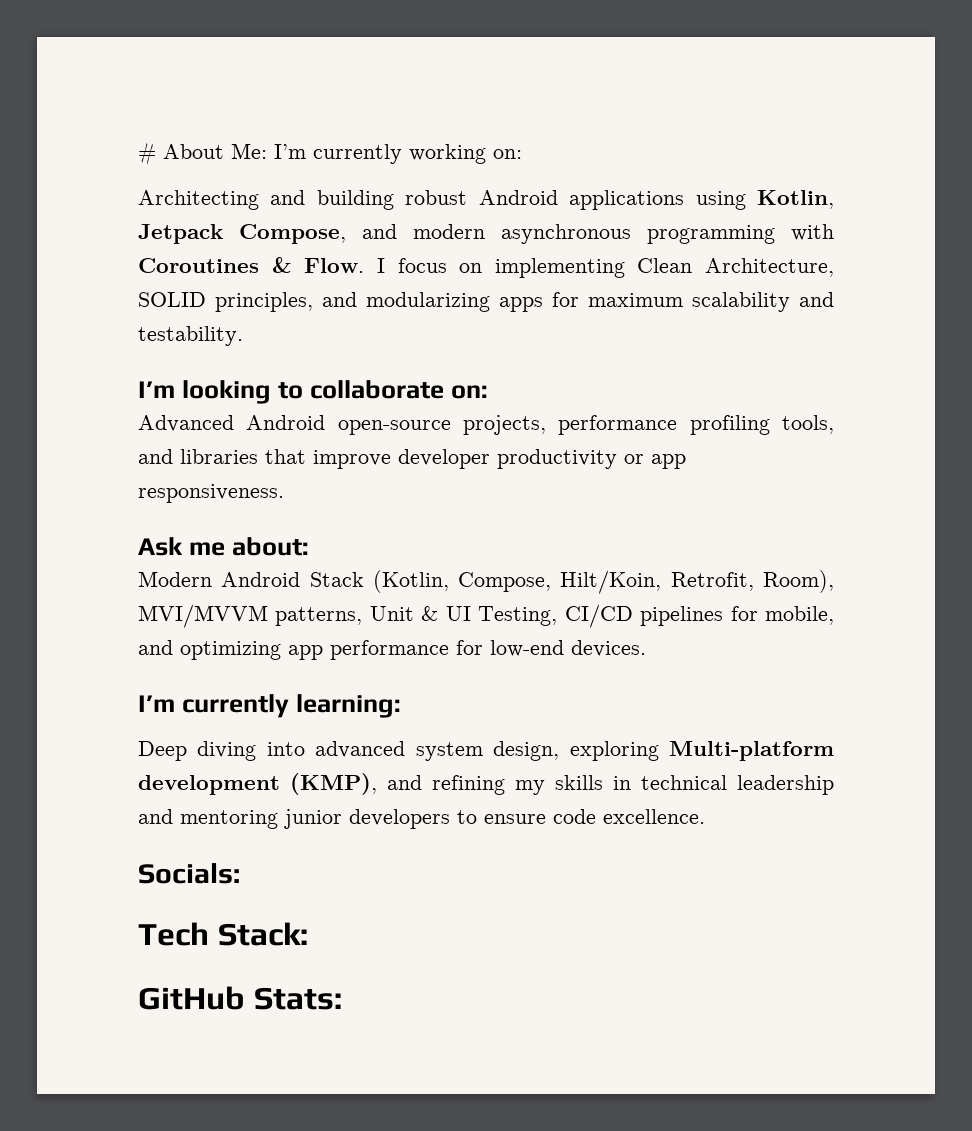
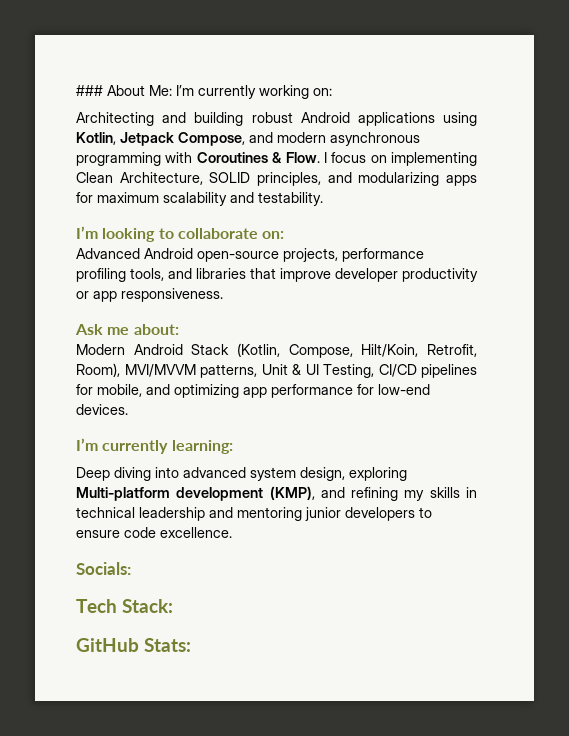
- # About Me: I’m currently working on:
+ ### About Me: I’m currently working on:

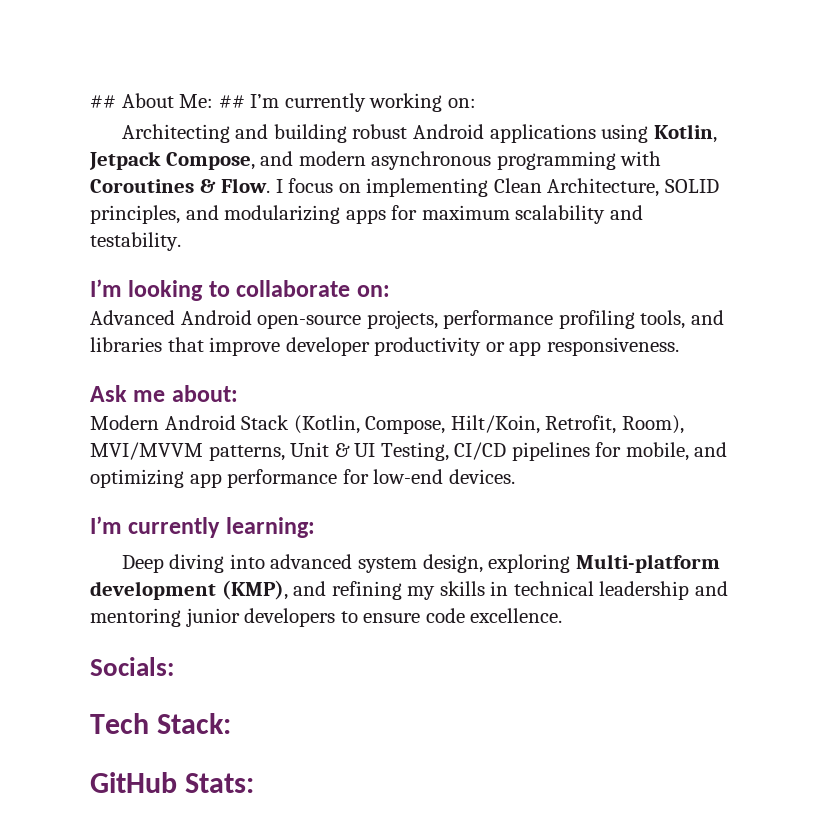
- ### About Me: I’m currently working on:
+ ## About Me: ## I’m currently working on:

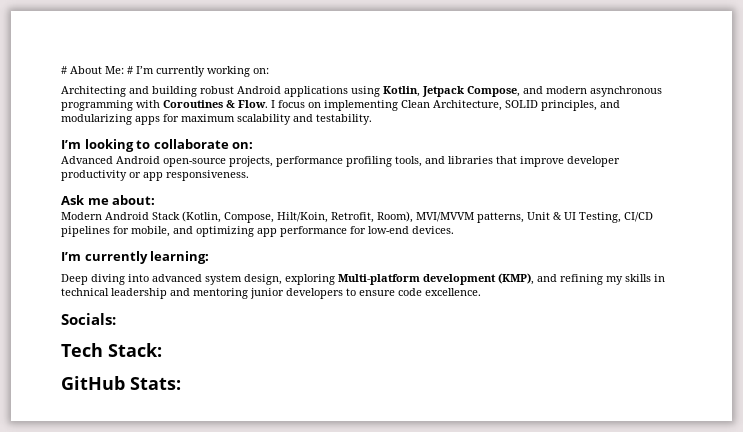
- ## About Me: ## I’m currently working on:
+ # About Me: # I’m currently working on:

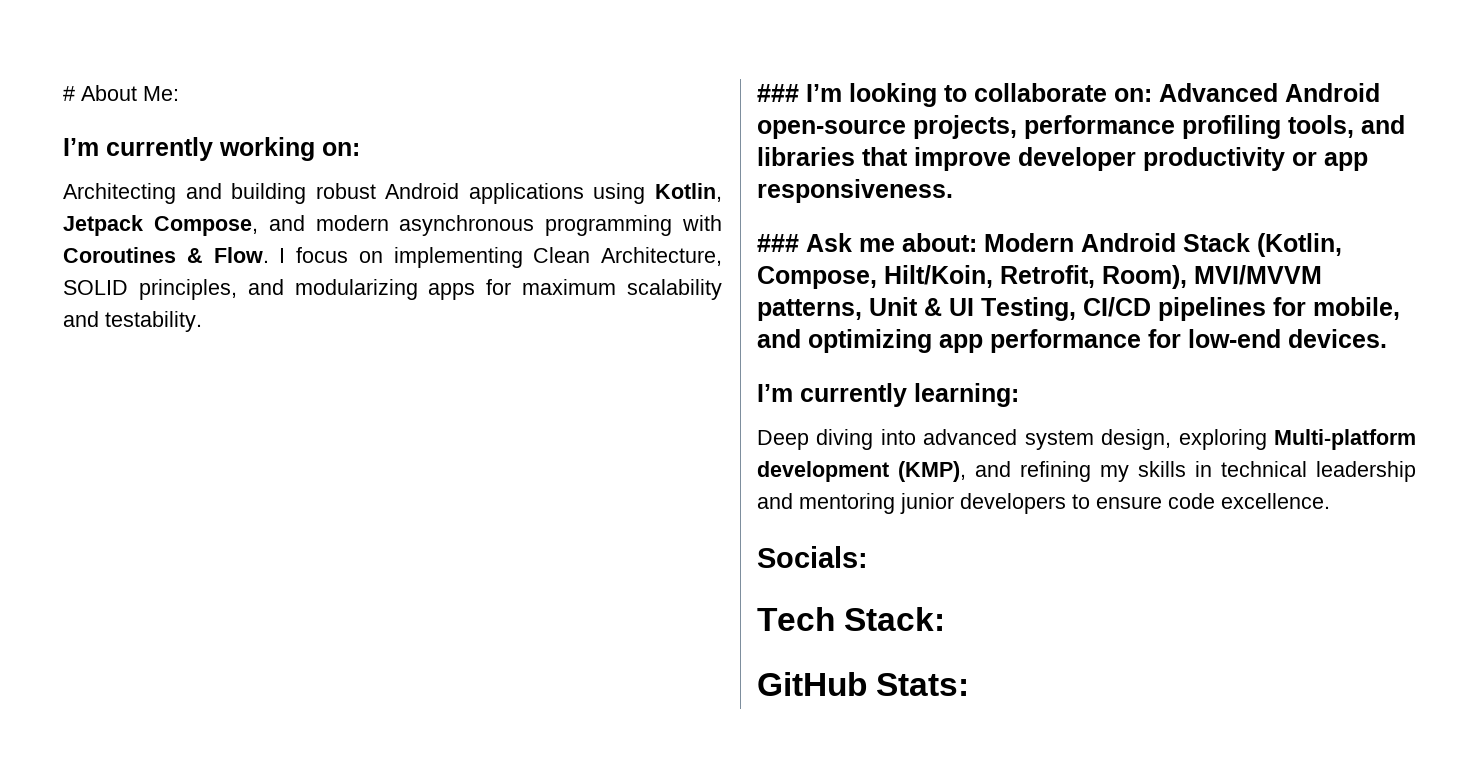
- # About Me: # I’m currently working on:
+ # About Me:
+ I’m currently working on:
- I’m looking to collaborate on:
- Advanced Android open-source projects, performance profiling tools, and libraries that improve developer productivity or app responsiveness.
+ ### I’m looking to collaborate on: Advanced Android open-source projects, performance profiling tools, and libraries that improve developer productivity or app responsiveness.
- Ask me about:
- Modern Android Stack (Kotlin, Compose, Hilt/Koin, Retrofit, Room), MVI/MVVM patterns, Unit & UI Testing, CI/CD pipelines for mobile, and optimizing app performance for low-end devices.
+ ### Ask me about: Modern Android Stack (Kotlin, Compose, Hilt/Koin, Retrofit, Room), MVI/MVVM patterns, Unit & UI Testing, CI/CD pipelines for mobile, and optimizing app performance for low-end devices.

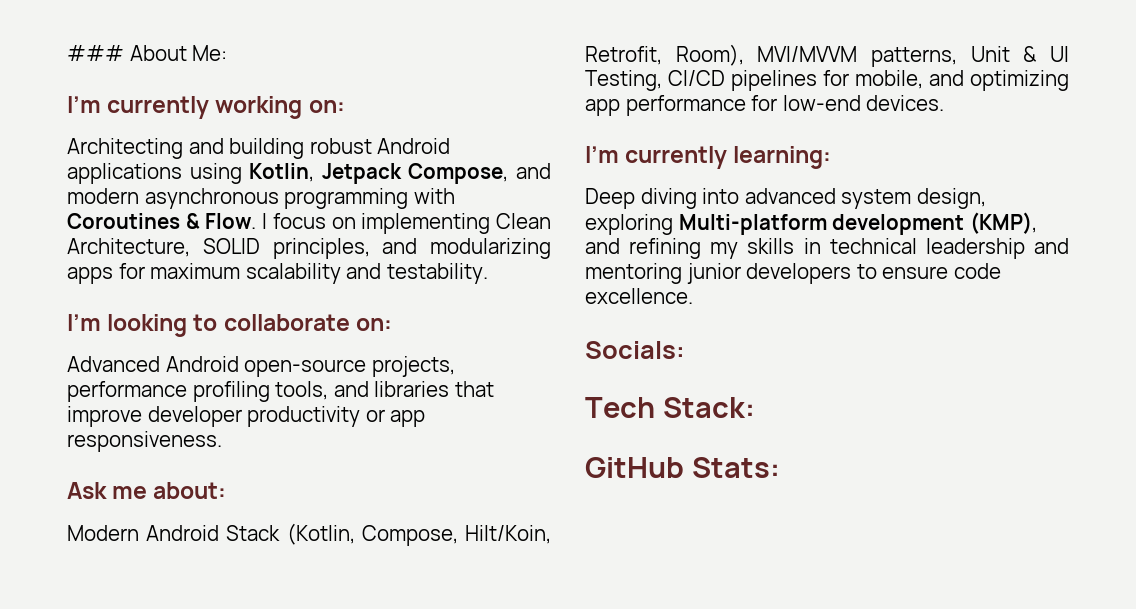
- # About Me:
+ ### About Me:
- ### I’m looking to collaborate on: Advanced Android open-source projects, performance profiling tools, and libraries that improve developer productivity or app responsiveness.
+ I’m looking to collaborate on:
+ Advanced Android open-source projects, performance profiling tools, and libraries that improve developer productivity or app responsiveness.
- ### Ask me about: Modern Android Stack (Kotlin, Compose, Hilt/Koin, Retrofit, Room), MVI/MVVM patterns, Unit & UI Testing, CI/CD pipelines for mobile, and optimizing app performance for low-end devices.
+ Ask me about:
+ Modern Android Stack (Kotlin, Compose, Hilt/Koin, Retrofit, Room), MVI/MVVM patterns, Unit & UI Testing, CI/CD pipelines for mobile, and optimizing app performance for low-end devices.

